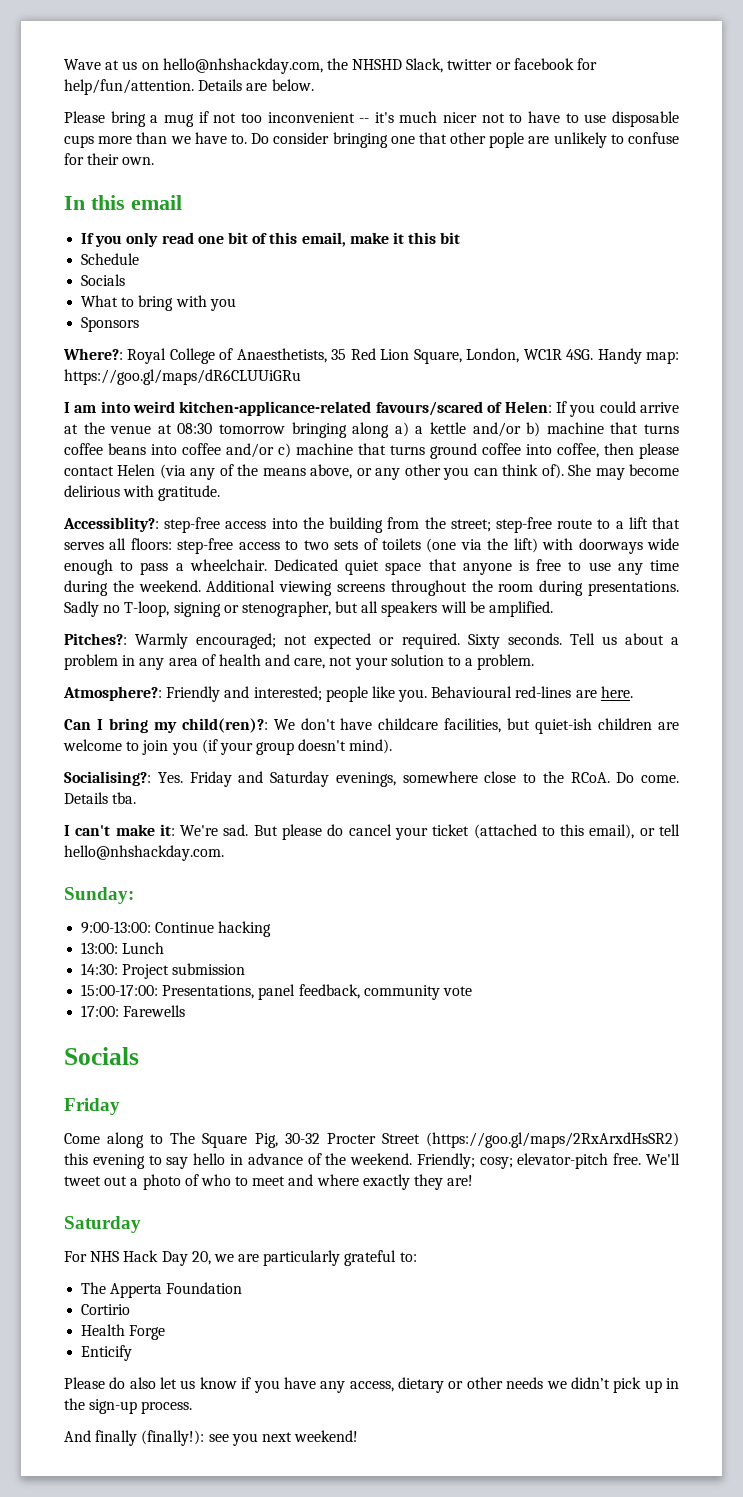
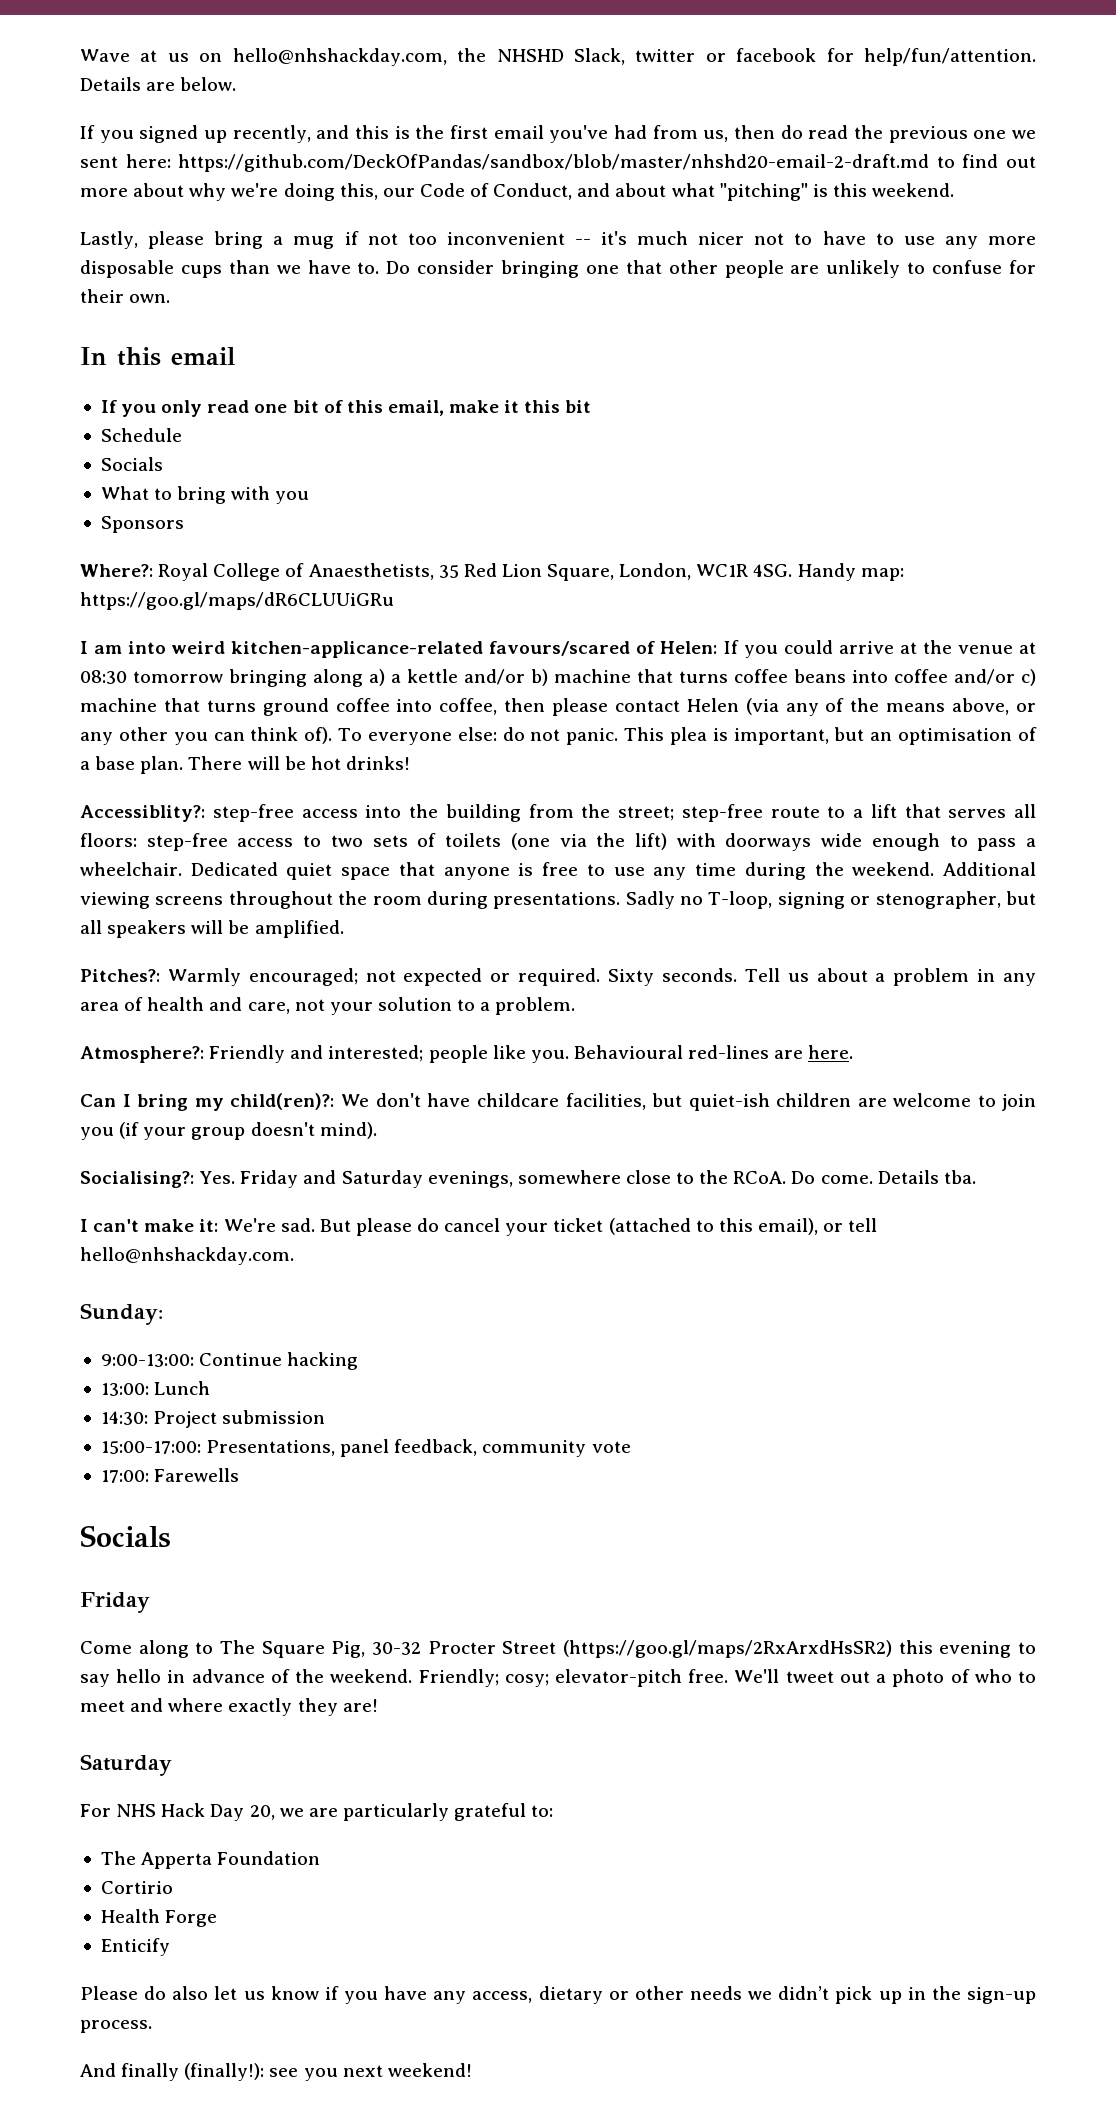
- Please bring a mug if not too inconvenient -- it's much nicer not to have to use disposable cups more than we have to.
+ If you signed up recently, and this is the first email you've had from us, then do read the previous one we sent here: https://github.com/DeckOfPandas/sandbox/blob/master/nhshd20-email-2-draft.md to find out more about why we're doing this, our Code of Conduct, and about what "pitching" is this weekend.
+ Lastly, please bring a mug if not too inconvenient -- it's much nicer not to have to use any more disposable cups than we have to.
- Do consider bringing one that other pople are unlikely to confuse for their own.
+ Do consider bringing one that other people are unlikely to confuse for their own.
- She may become delirious with gratitude.
+ To everyone else: do not panic. This plea is important, but an optimisation of a base plan. There will be hot drinks!

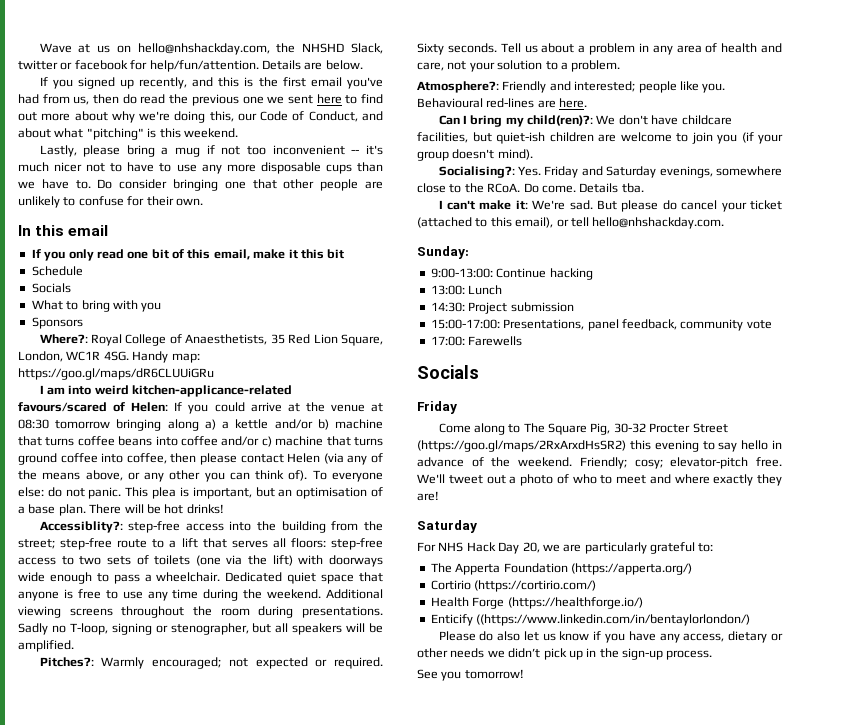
- If you signed up recently, and this is the first email you've had from us, then do read the previous one we sent here: https://github.com/DeckOfPandas/sandbox/blob/master/nhshd20-email-2-draft.md to find out more about why we're doing this, our Code of Conduct, and about what "pitching" is this weekend.
+ If you signed up recently, and this is the first email you've had from us, then do read the previous one we sent here to find out more about why we're doing this, our Code of Conduct, and about what "pitching" is this weekend.
- The Apperta Foundation
+ The Apperta Foundation (https://apperta.org/)
- Cortirio
+ Cortirio (https://cortirio.com/)
- Health Forge
+ Health Forge (https://healthforge.io/)
- Enticify
+ Enticify ((https://www.linkedin.com/in/bentaylorlondon/)
- And finally (finally!): see you next weekend!
+ See you tomorrow!

